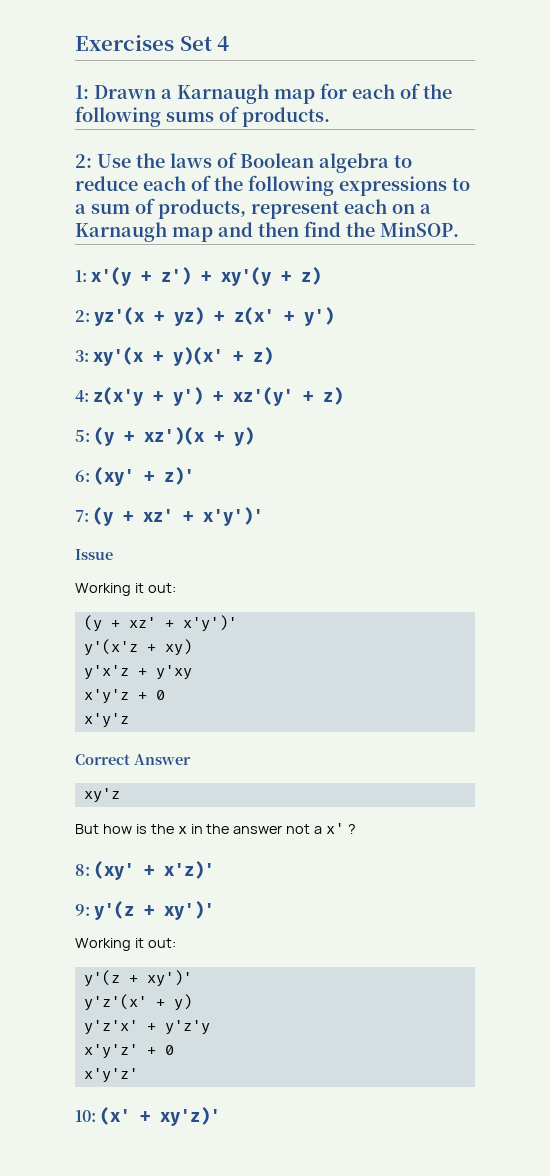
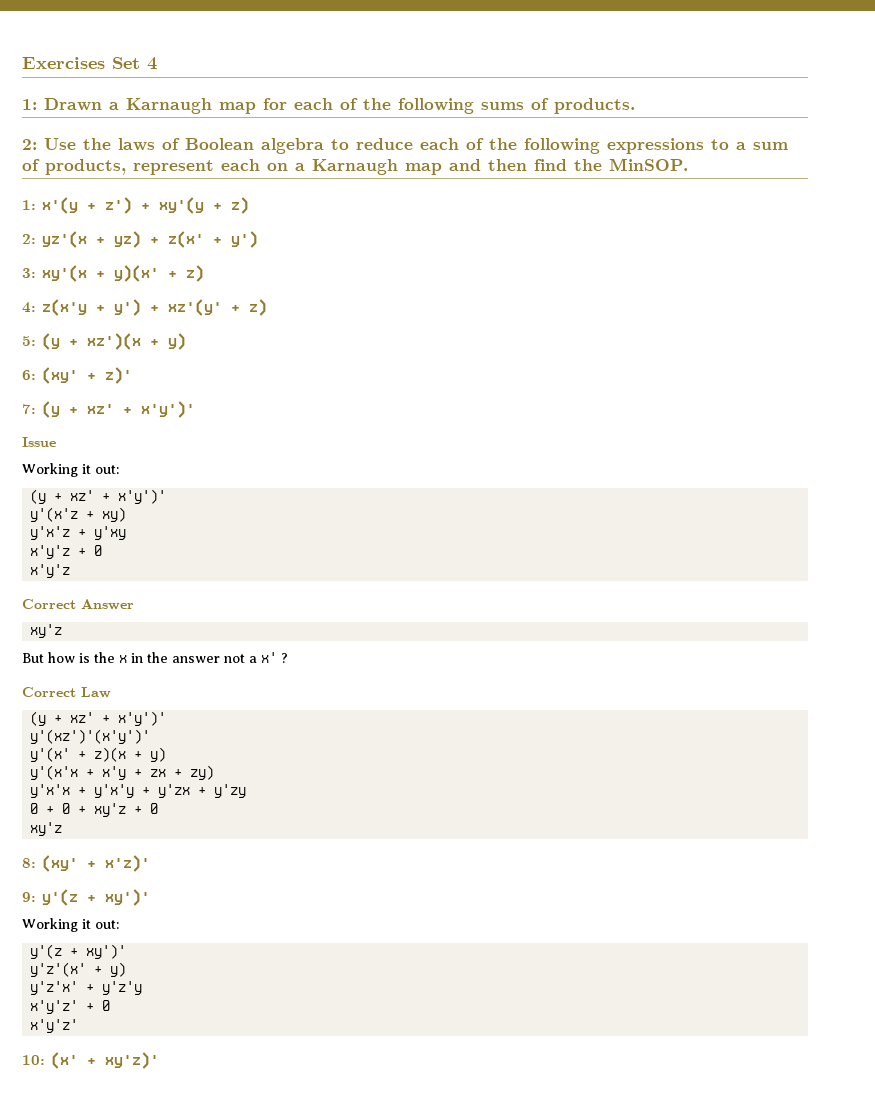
+ Correct Law
+ (y + xz' + x'y')'
+ y'(xz')'(x'y')'
+ y'(x' + z)(x + y)
+ y'(x'x + x'y + zx + zy)
+ y'x'x + y'x'y + y'zx + y'zy
+ 0 + 0 + xy'z + 0
+ xy'z

